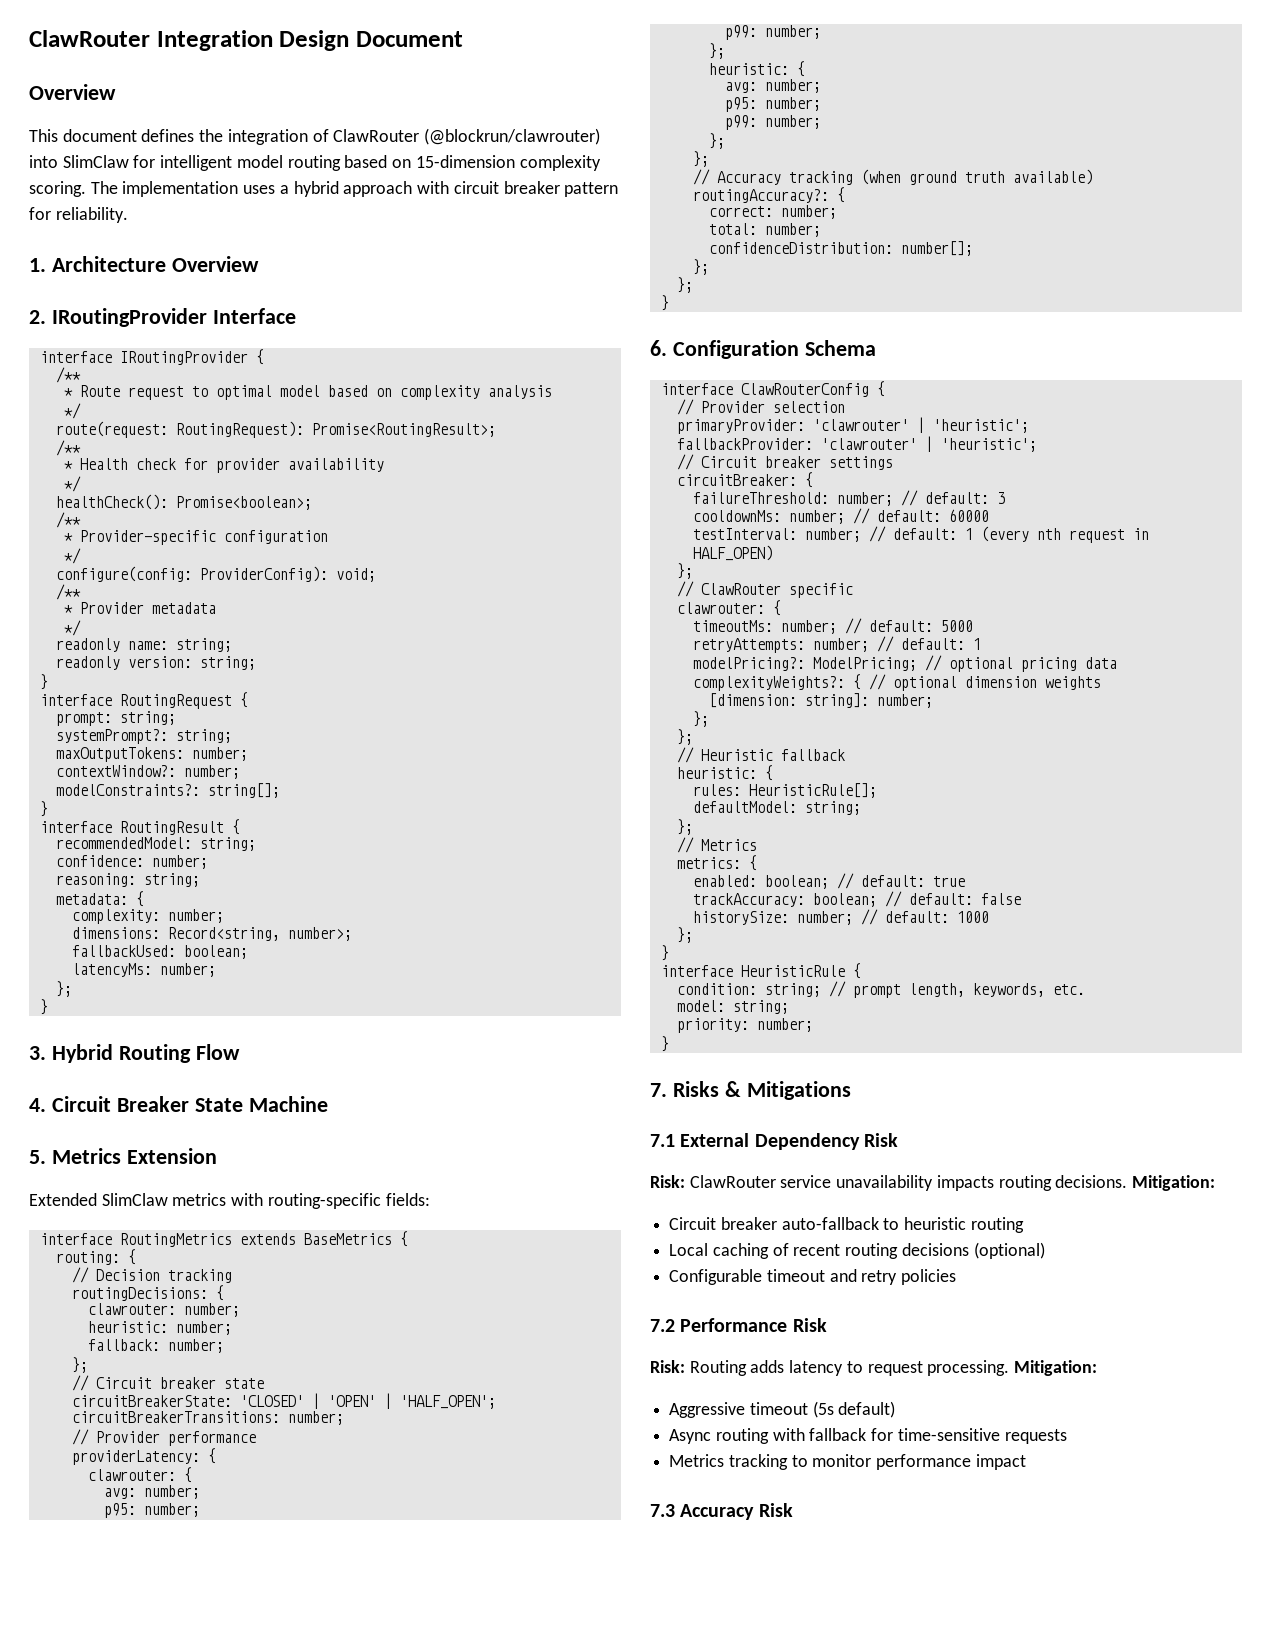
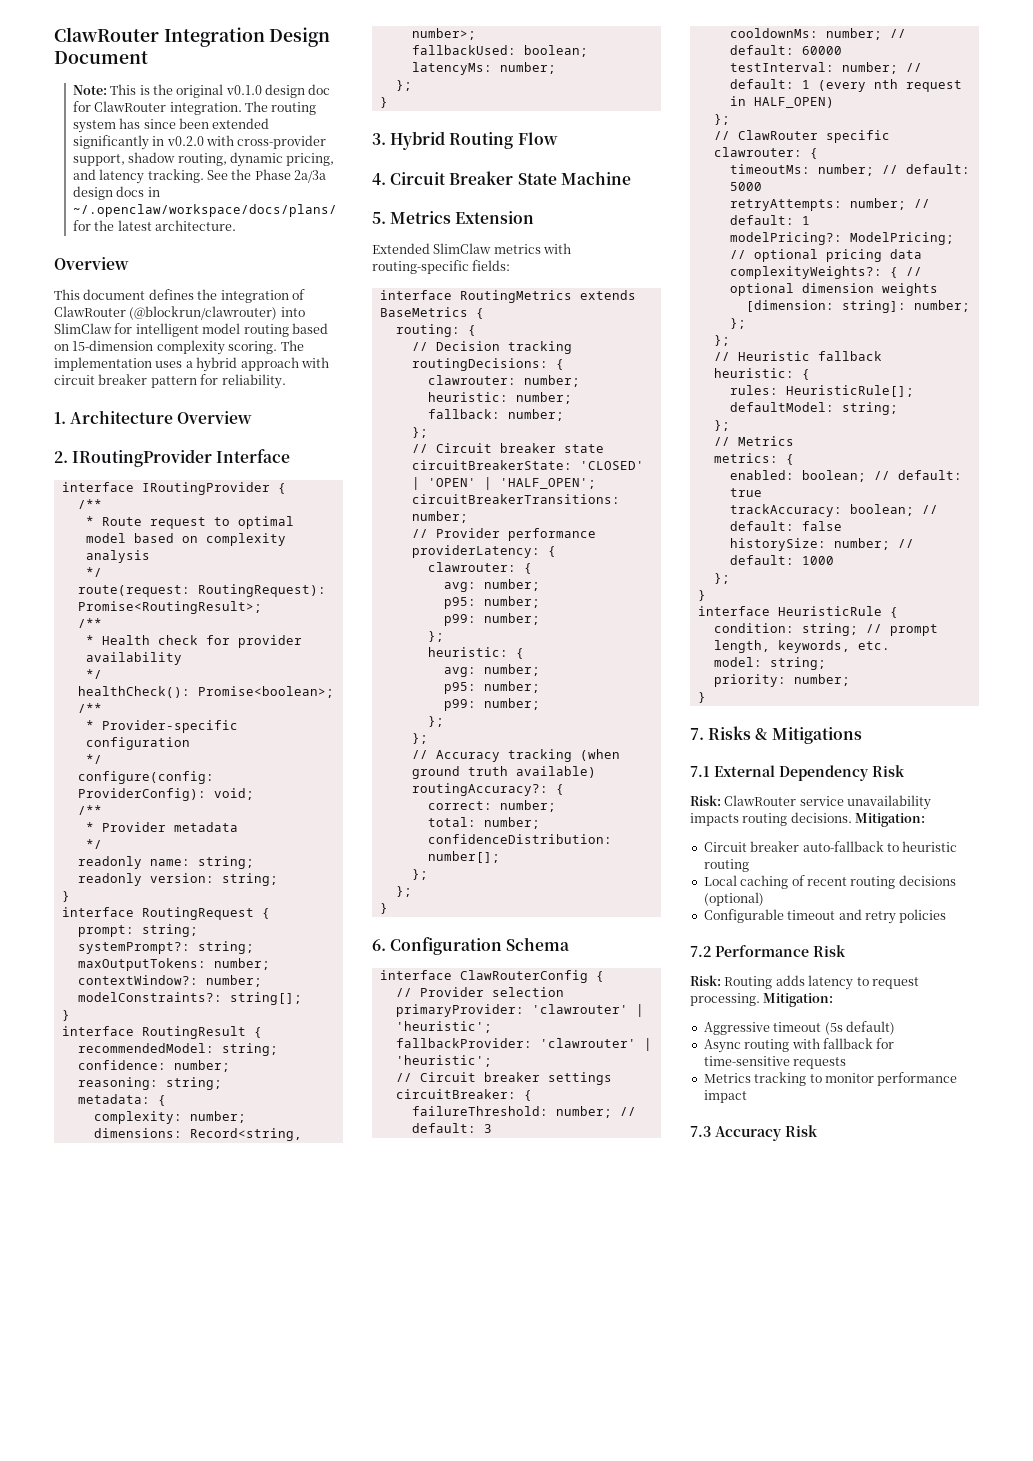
+ Note: This is the original v0.1.0 design doc for ClawRouter integration. The routing system has since been extended significantly in v0.2.0 with cross-provider support, shadow routing, dynamic pricing, and latency tracking. See the Phase 2a/3a design docs in ~/.openclaw/workspace/docs/plans/ for the latest architecture.

